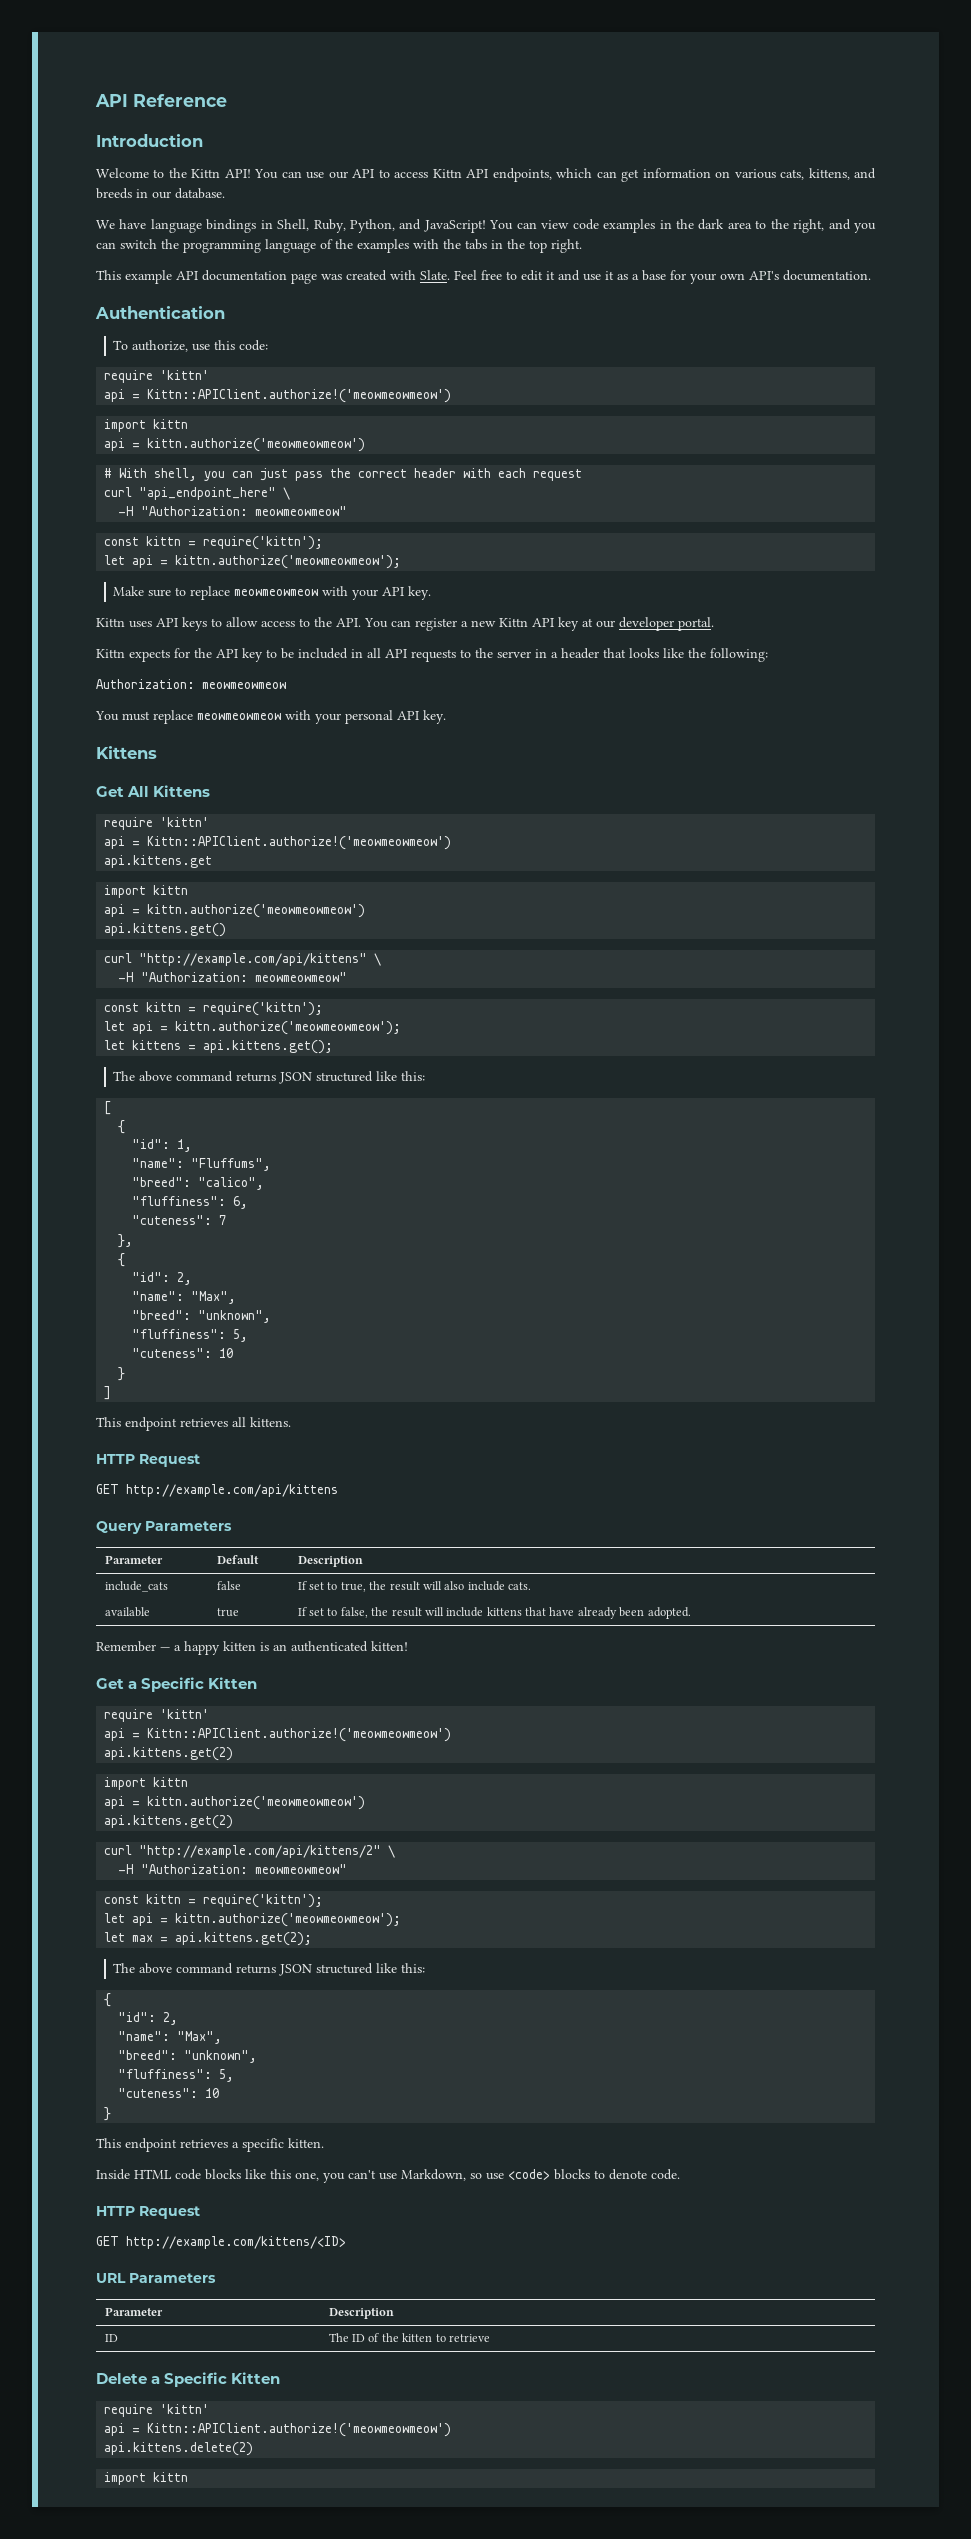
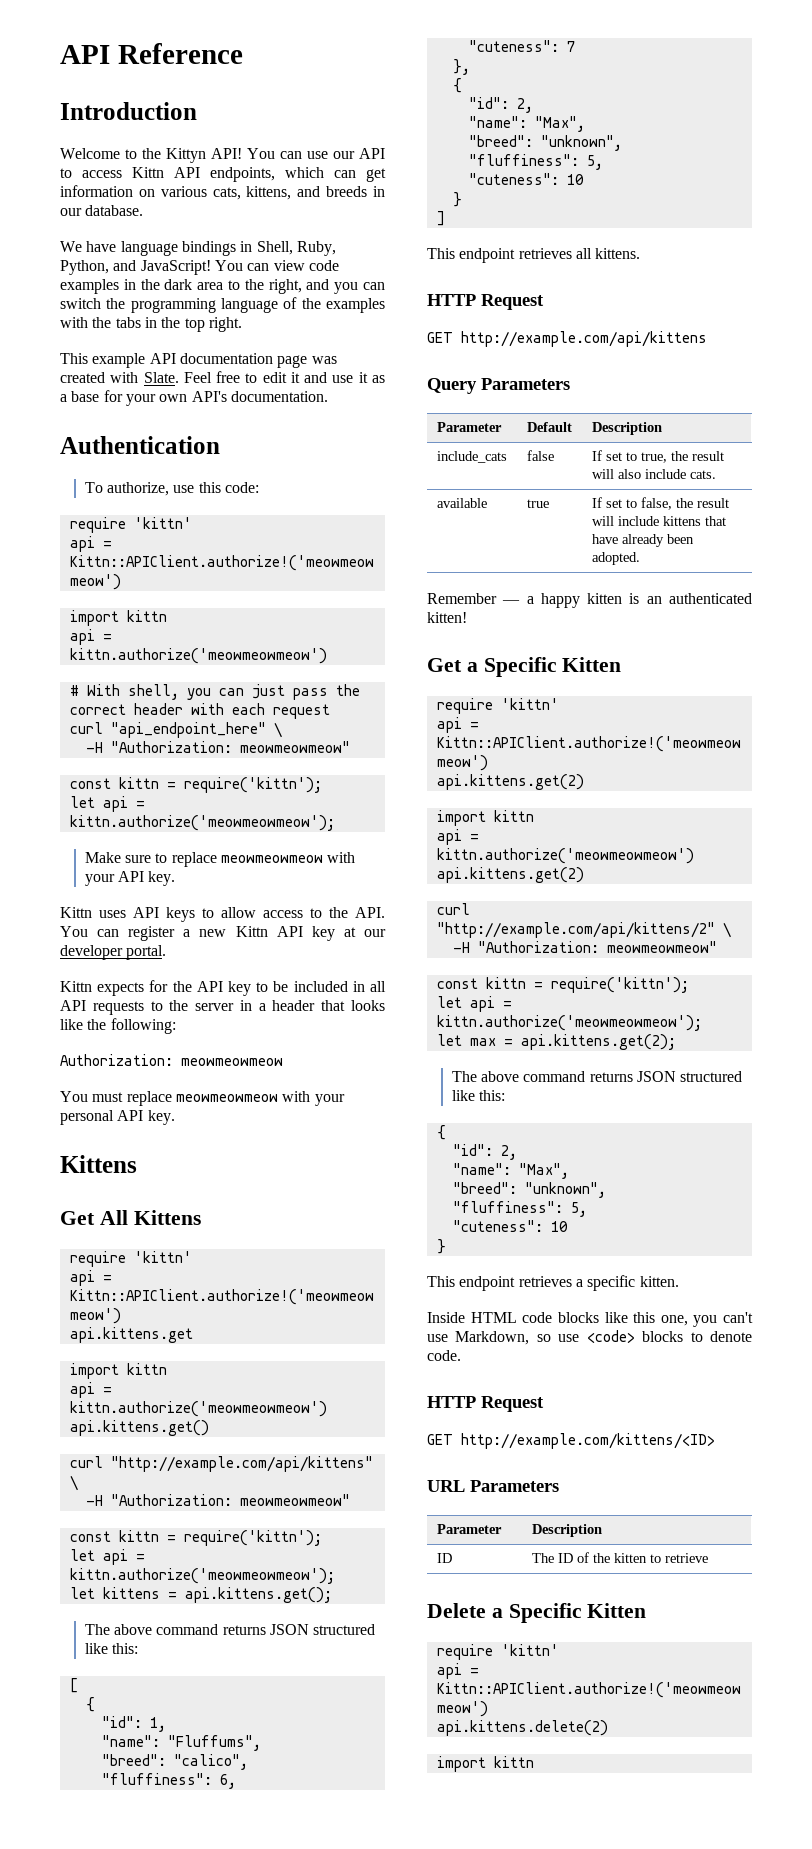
- Welcome to the Kittn API!
+ Welcome to the Kittyn API!

